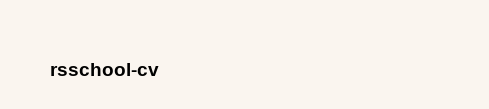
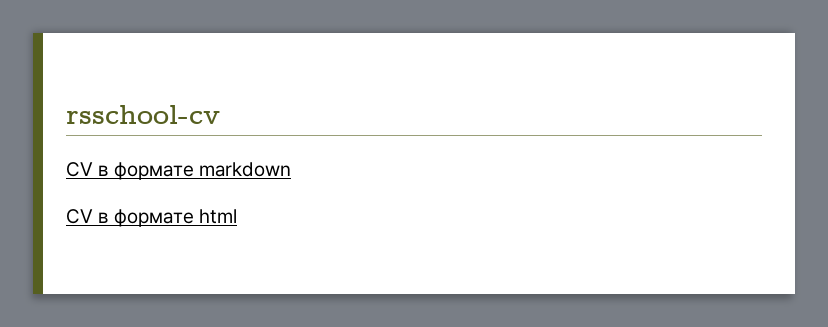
+ CV в формате markdown
+ CV в формате html

